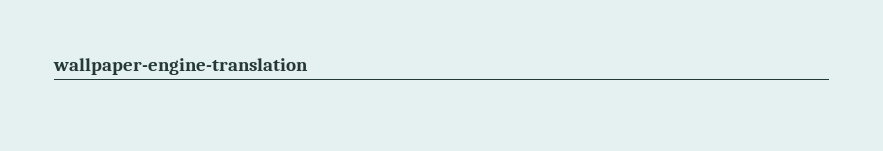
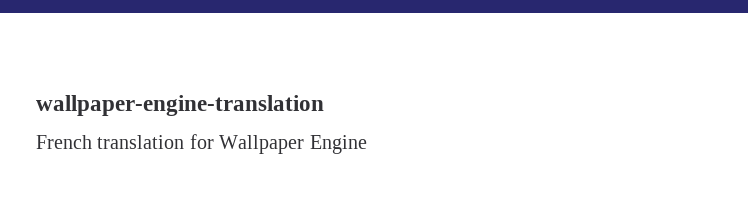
+ French translation for Wallpaper Engine

